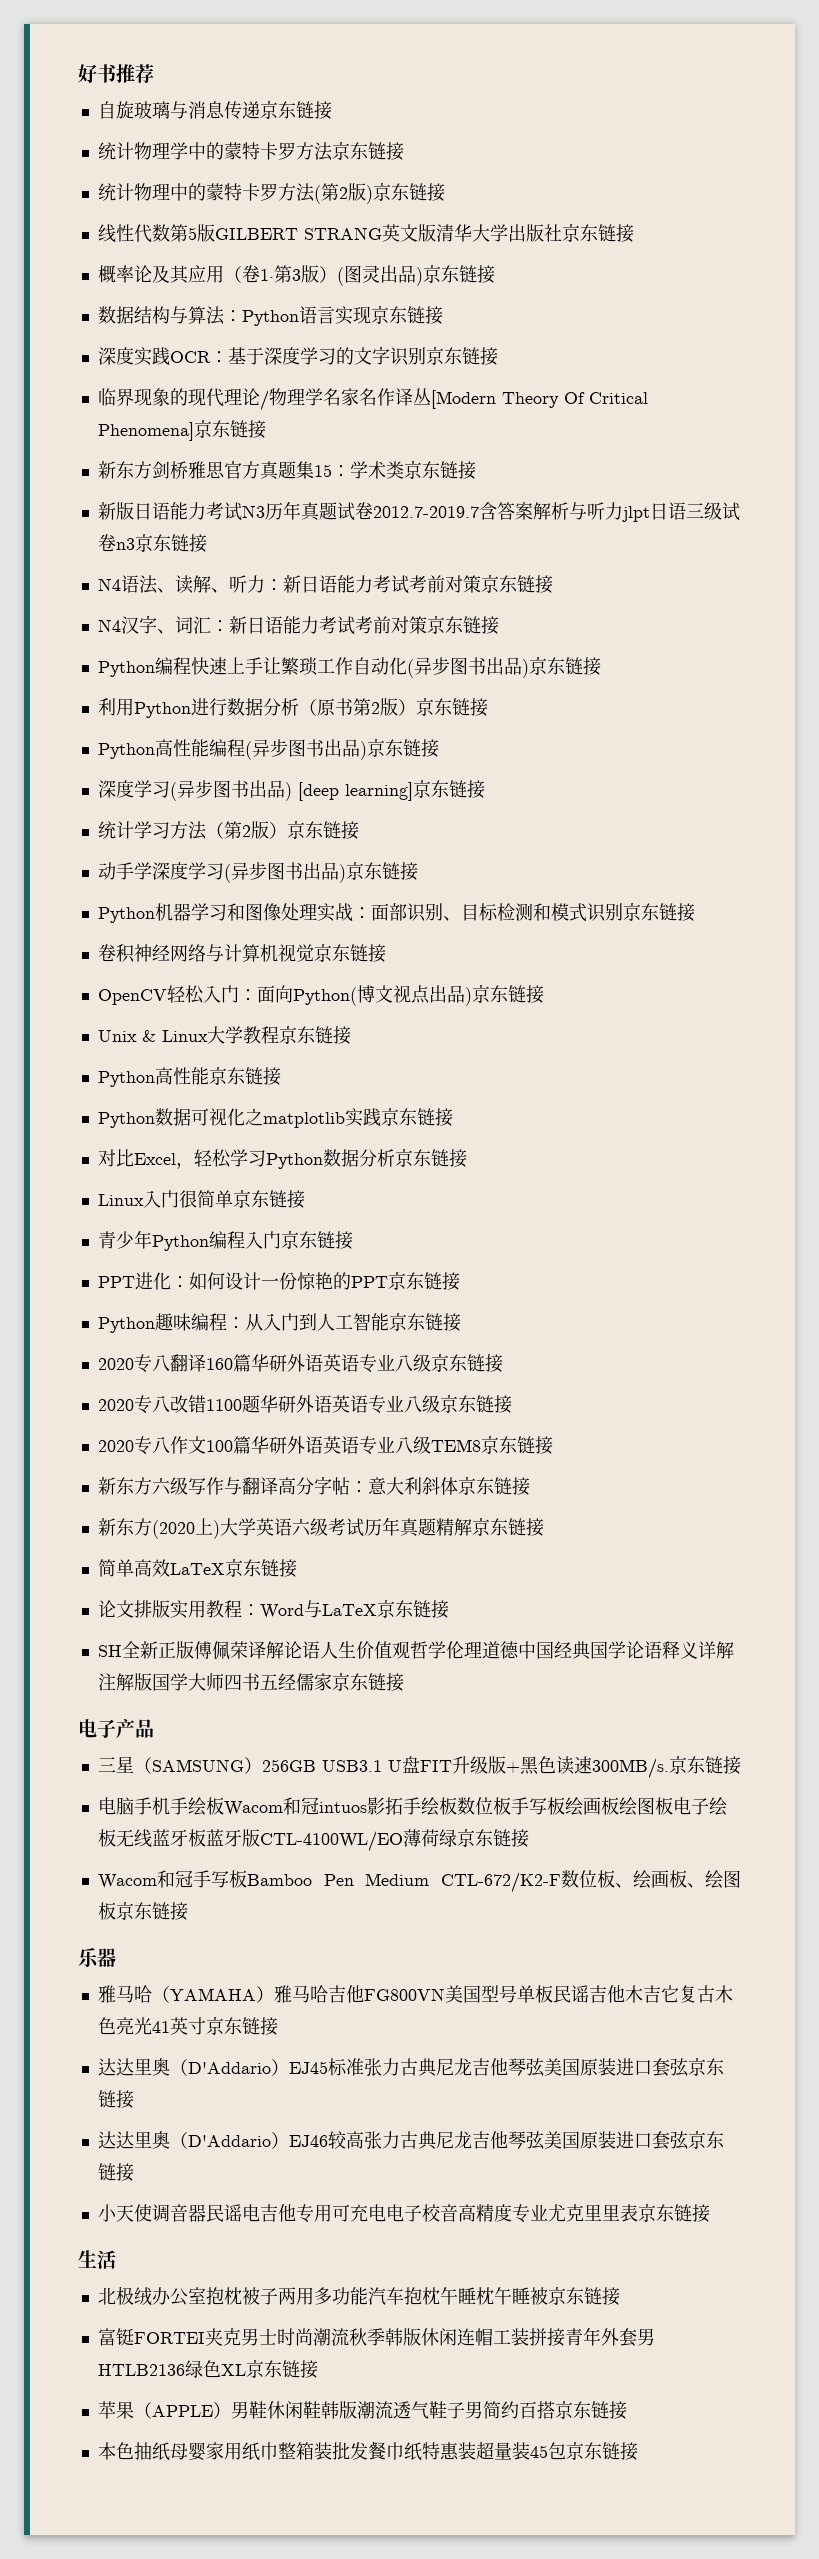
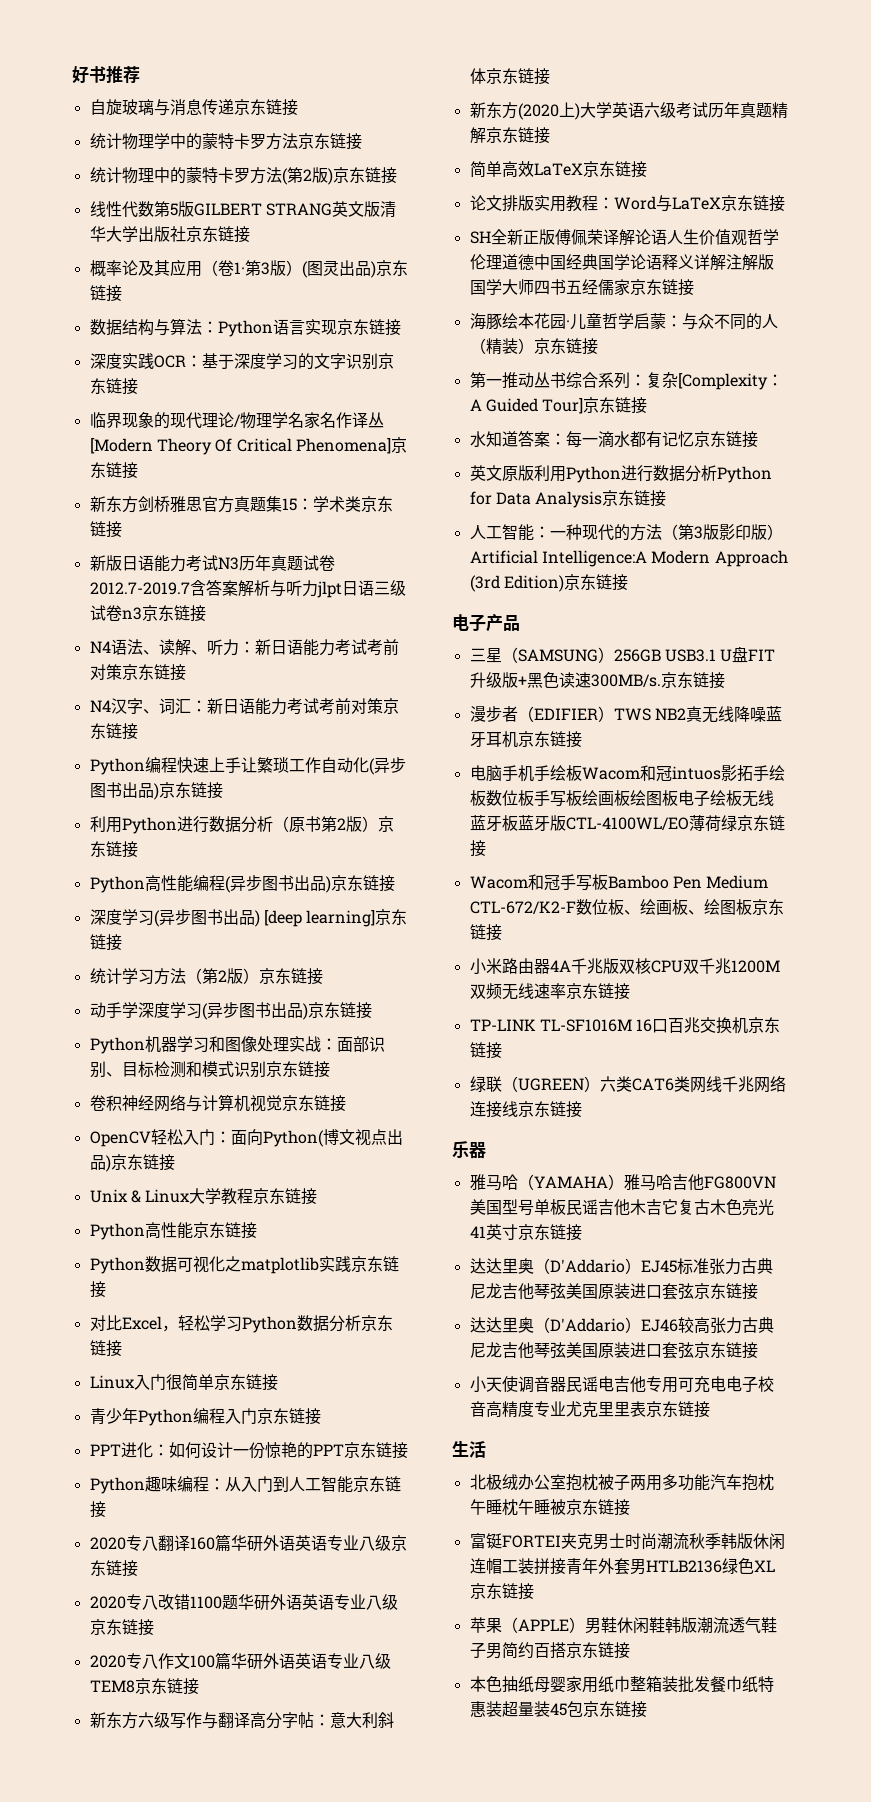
+ 海豚绘本花园·儿童哲学启蒙：与众不同的人（精装）京东链接
+ 第一推动丛书综合系列：复杂[Complexity：A Guided Tour]京东链接
+ 水知道答案：每一滴水都有记忆京东链接
+ 英文原版利用Python进行数据分析Python for Data Analysis京东链接
+ 人工智能：一种现代的方法（第3版影印版）Artificial Intelligence:A Modern Approach (3rd Edition)京东链接
+ 漫步者（EDIFIER）TWS NB2真无线降噪蓝牙耳机京东链接
+ 小米路由器4A千兆版双核CPU双千兆1200M双频无线速率京东链接
+ TP-LINK TL-SF1016M 16口百兆交换机京东链接
+ 绿联（UGREEN）六类CAT6类网线千兆网络连接线京东链接

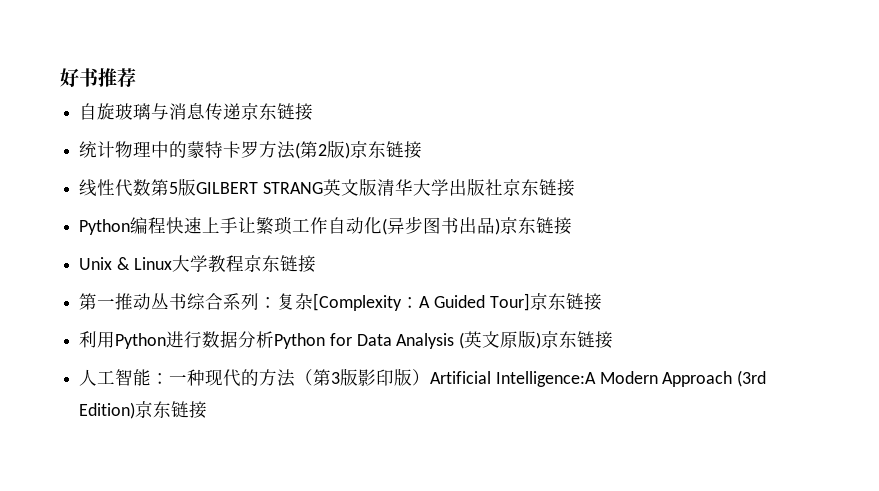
- 统计物理学中的蒙特卡罗方法京东链接
- 概率论及其应用（卷1·第3版）(图灵出品)京东链接
- 数据结构与算法：Python语言实现京东链接
- 深度实践OCR：基于深度学习的文字识别京东链接
- 临界现象的现代理论/物理学名家名作译丛[Modern Theory Of Critical Phenomena]京东链接
- 新东方剑桥雅思官方真题集15：学术类京东链接
- 新版日语能力考试N3历年真题试卷2012.7-2019.7含答案解析与听力jlpt日语三级试卷n3京东链接
- N4语法、读解、听力：新日语能力考试考前对策京东链接
- N4汉字、词汇：新日语能力考试考前对策京东链接
- 利用Python进行数据分析（原书第2版）京东链接
- Python高性能编程(异步图书出品)京东链接
- 深度学习(异步图书出品) [deep learning]京东链接
- 统计学习方法（第2版）京东链接
- 动手学深度学习(异步图书出品)京东链接
- Python机器学习和图像处理实战：面部识别、目标检测和模式识别京东链接
- 卷积神经网络与计算机视觉京东链接
- OpenCV轻松入门：面向Python(博文视点出品)京东链接
- Python高性能京东链接
- Python数据可视化之matplotlib实践京东链接
- 对比Excel，轻松学习Python数据分析京东链接
- Linux入门很简单京东链接
- 青少年Python编程入门京东链接
- PPT进化：如何设计一份惊艳的PPT京东链接
- Python趣味编程：从入门到人工智能京东链接
- 2020专八翻译160篇华研外语英语专业八级京东链接
- 2020专八改错1100题华研外语英语专业八级京东链接
- 2020专八作文100篇华研外语英语专业八级TEM8京东链接
- 新东方六级写作与翻译高分字帖：意大利斜体京东链接
- 新东方(2020上)大学英语六级考试历年真题精解京东链接
- 简单高效LaTeX京东链接
- 论文排版实用教程：Word与LaTeX京东链接
- SH全新正版傅佩荣译解论语人生价值观哲学伦理道德中国经典国学论语释义详解注解版国学大师四书五经儒家京东链接
- 海豚绘本花园·儿童哲学启蒙：与众不同的人（精装）京东链接
- 水知道答案：每一滴水都有记忆京东链接
- 英文原版利用Python进行数据分析Python for Data Analysis京东链接
+ 利用Python进行数据分析Python for Data Analysis (英文原版)京东链接
- 电子产品
- 三星（SAMSUNG）256GB USB3.1 U盘FIT升级版+黑色读速300MB/s.京东链接
- 漫步者（EDIFIER）TWS NB2真无线降噪蓝牙耳机京东链接
- 电脑手机手绘板Wacom和冠intuos影拓手绘板数位板手写板绘画板绘图板电子绘板无线蓝牙板蓝牙版CTL-4100WL/EO薄荷绿京东链接
- Wacom和冠手写板Bamboo Pen Medium CTL-672/K2-F数位板、绘画板、绘图板京东链接
- 小米路由器4A千兆版双核CPU双千兆1200M双频无线速率京东链接
- TP-LINK TL-SF1016M 16口百兆交换机京东链接
- 绿联（UGREEN）六类CAT6类网线千兆网络连接线京东链接
- 乐器
- 雅马哈（YAMAHA）雅马哈吉他FG800VN美国型号单板民谣吉他木吉它复古木色亮光41英寸京东链接
- 达达里奥（D'Addario）EJ45标准张力古典尼龙吉他琴弦美国原装进口套弦京东链接
- 达达里奥（D'Addario）EJ46较高张力古典尼龙吉他琴弦美国原装进口套弦京东链接
- 小天使调音器民谣电吉他专用可充电电子校音高精度专业尤克里里表京东链接
- 生活
- 北极绒办公室抱枕被子两用多功能汽车抱枕午睡枕午睡被京东链接
- 富铤FORTEI夹克男士时尚潮流秋季韩版休闲连帽工装拼接青年外套男HTLB2136绿色XL京东链接
- 苹果（APPLE）男鞋休闲鞋韩版潮流透气鞋子男简约百搭京东链接
- 本色抽纸母婴家用纸巾整箱装批发餐巾纸特惠装超量装45包京东链接

